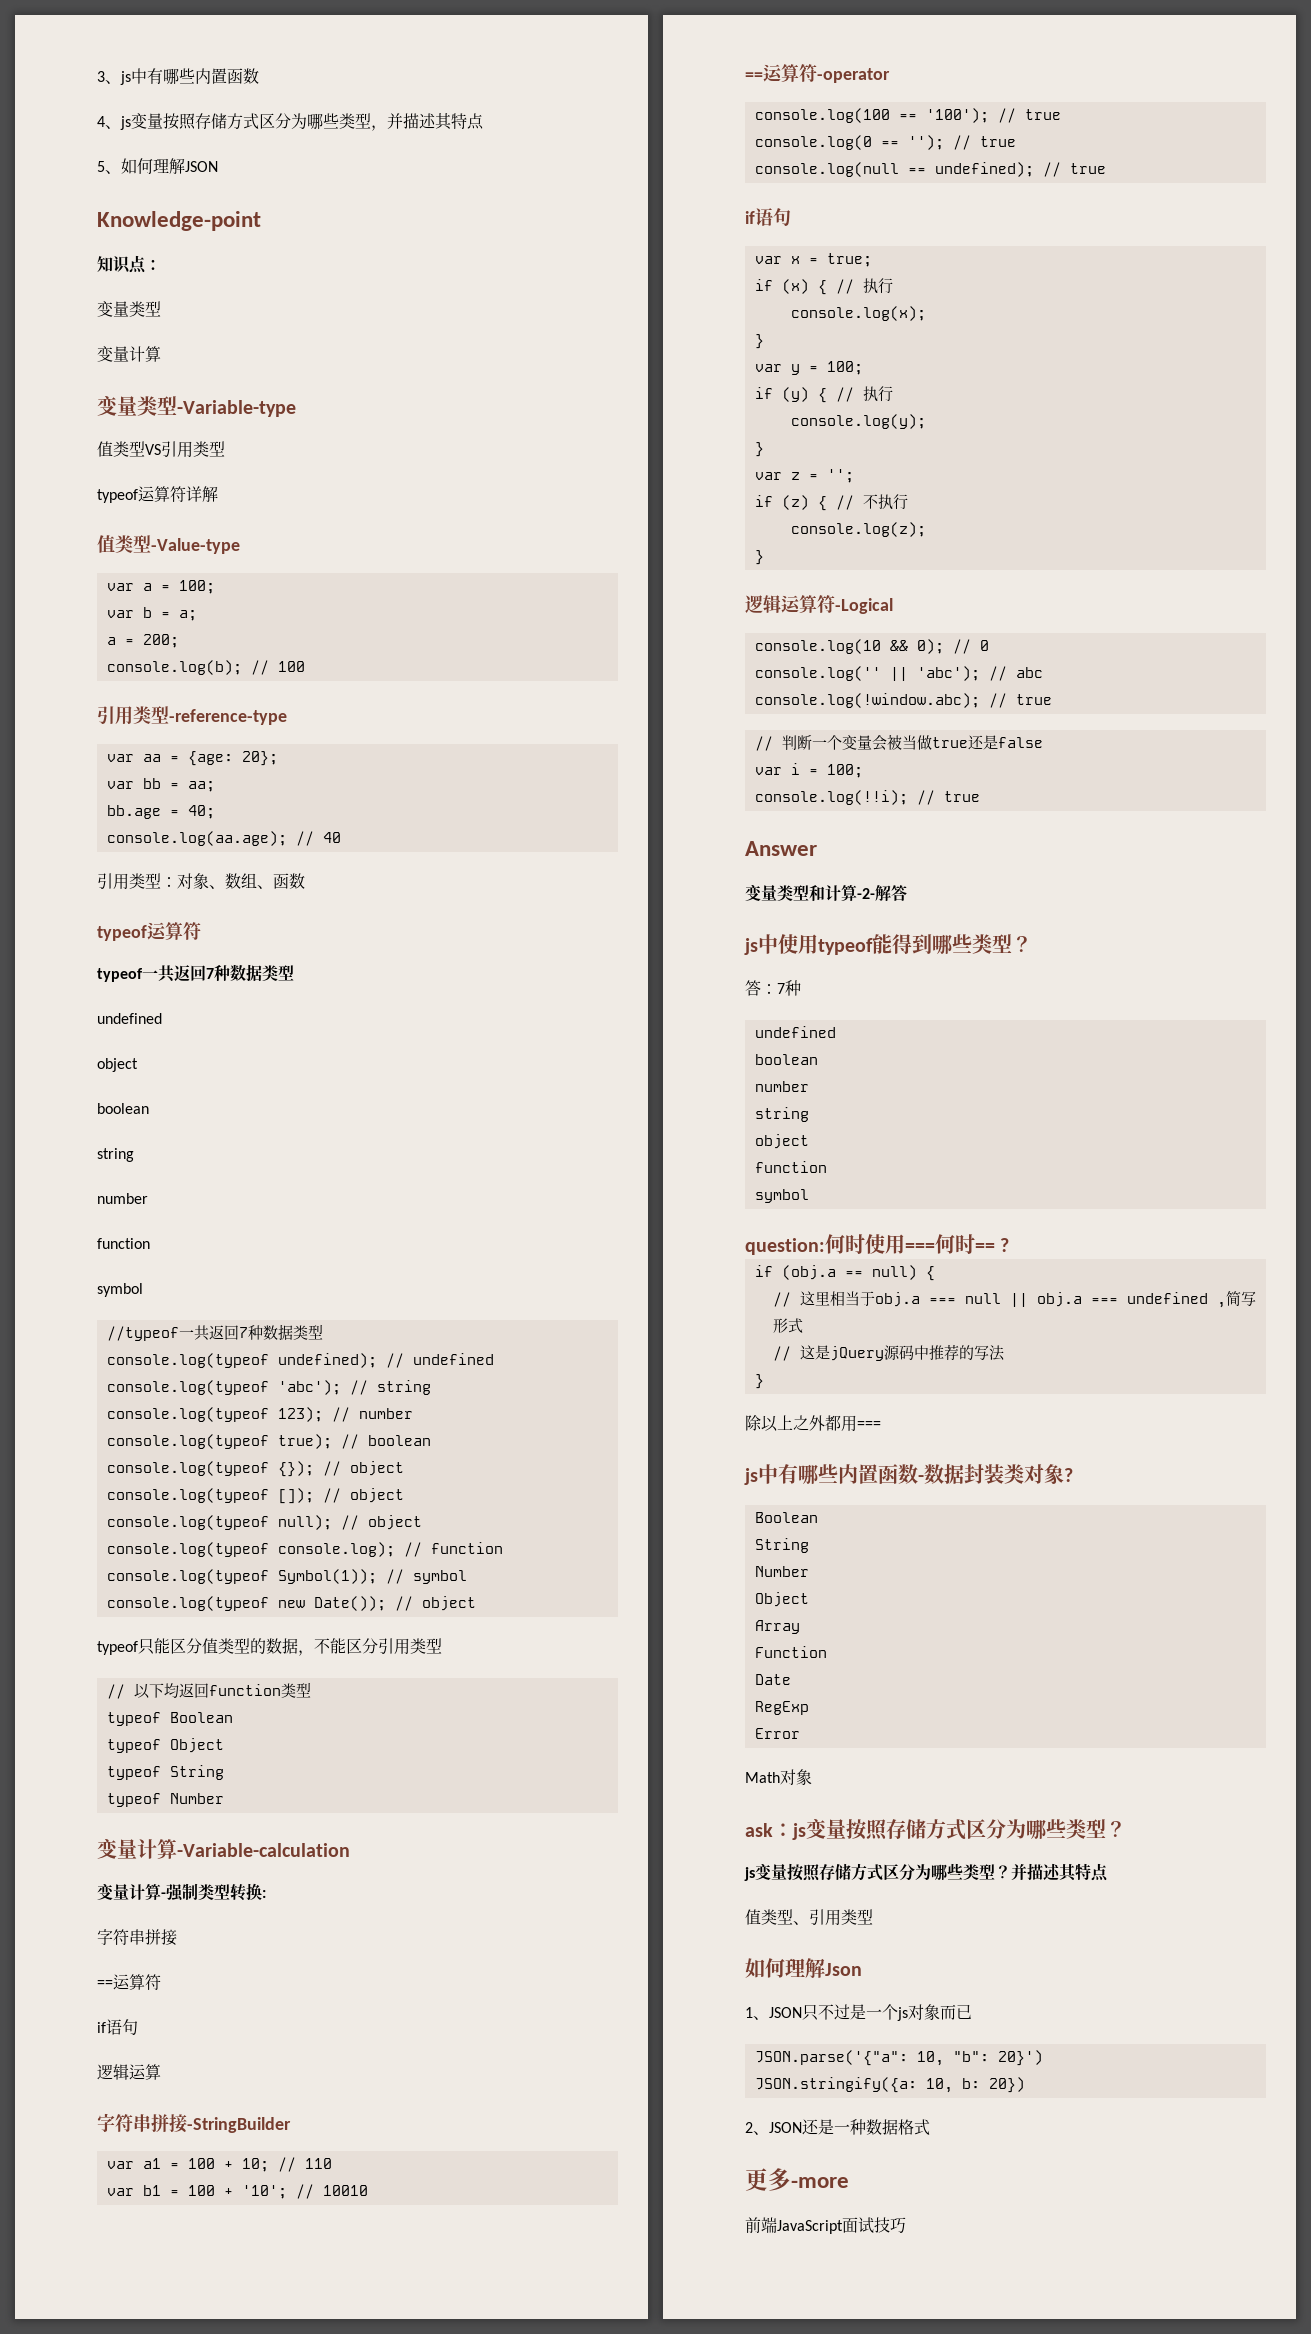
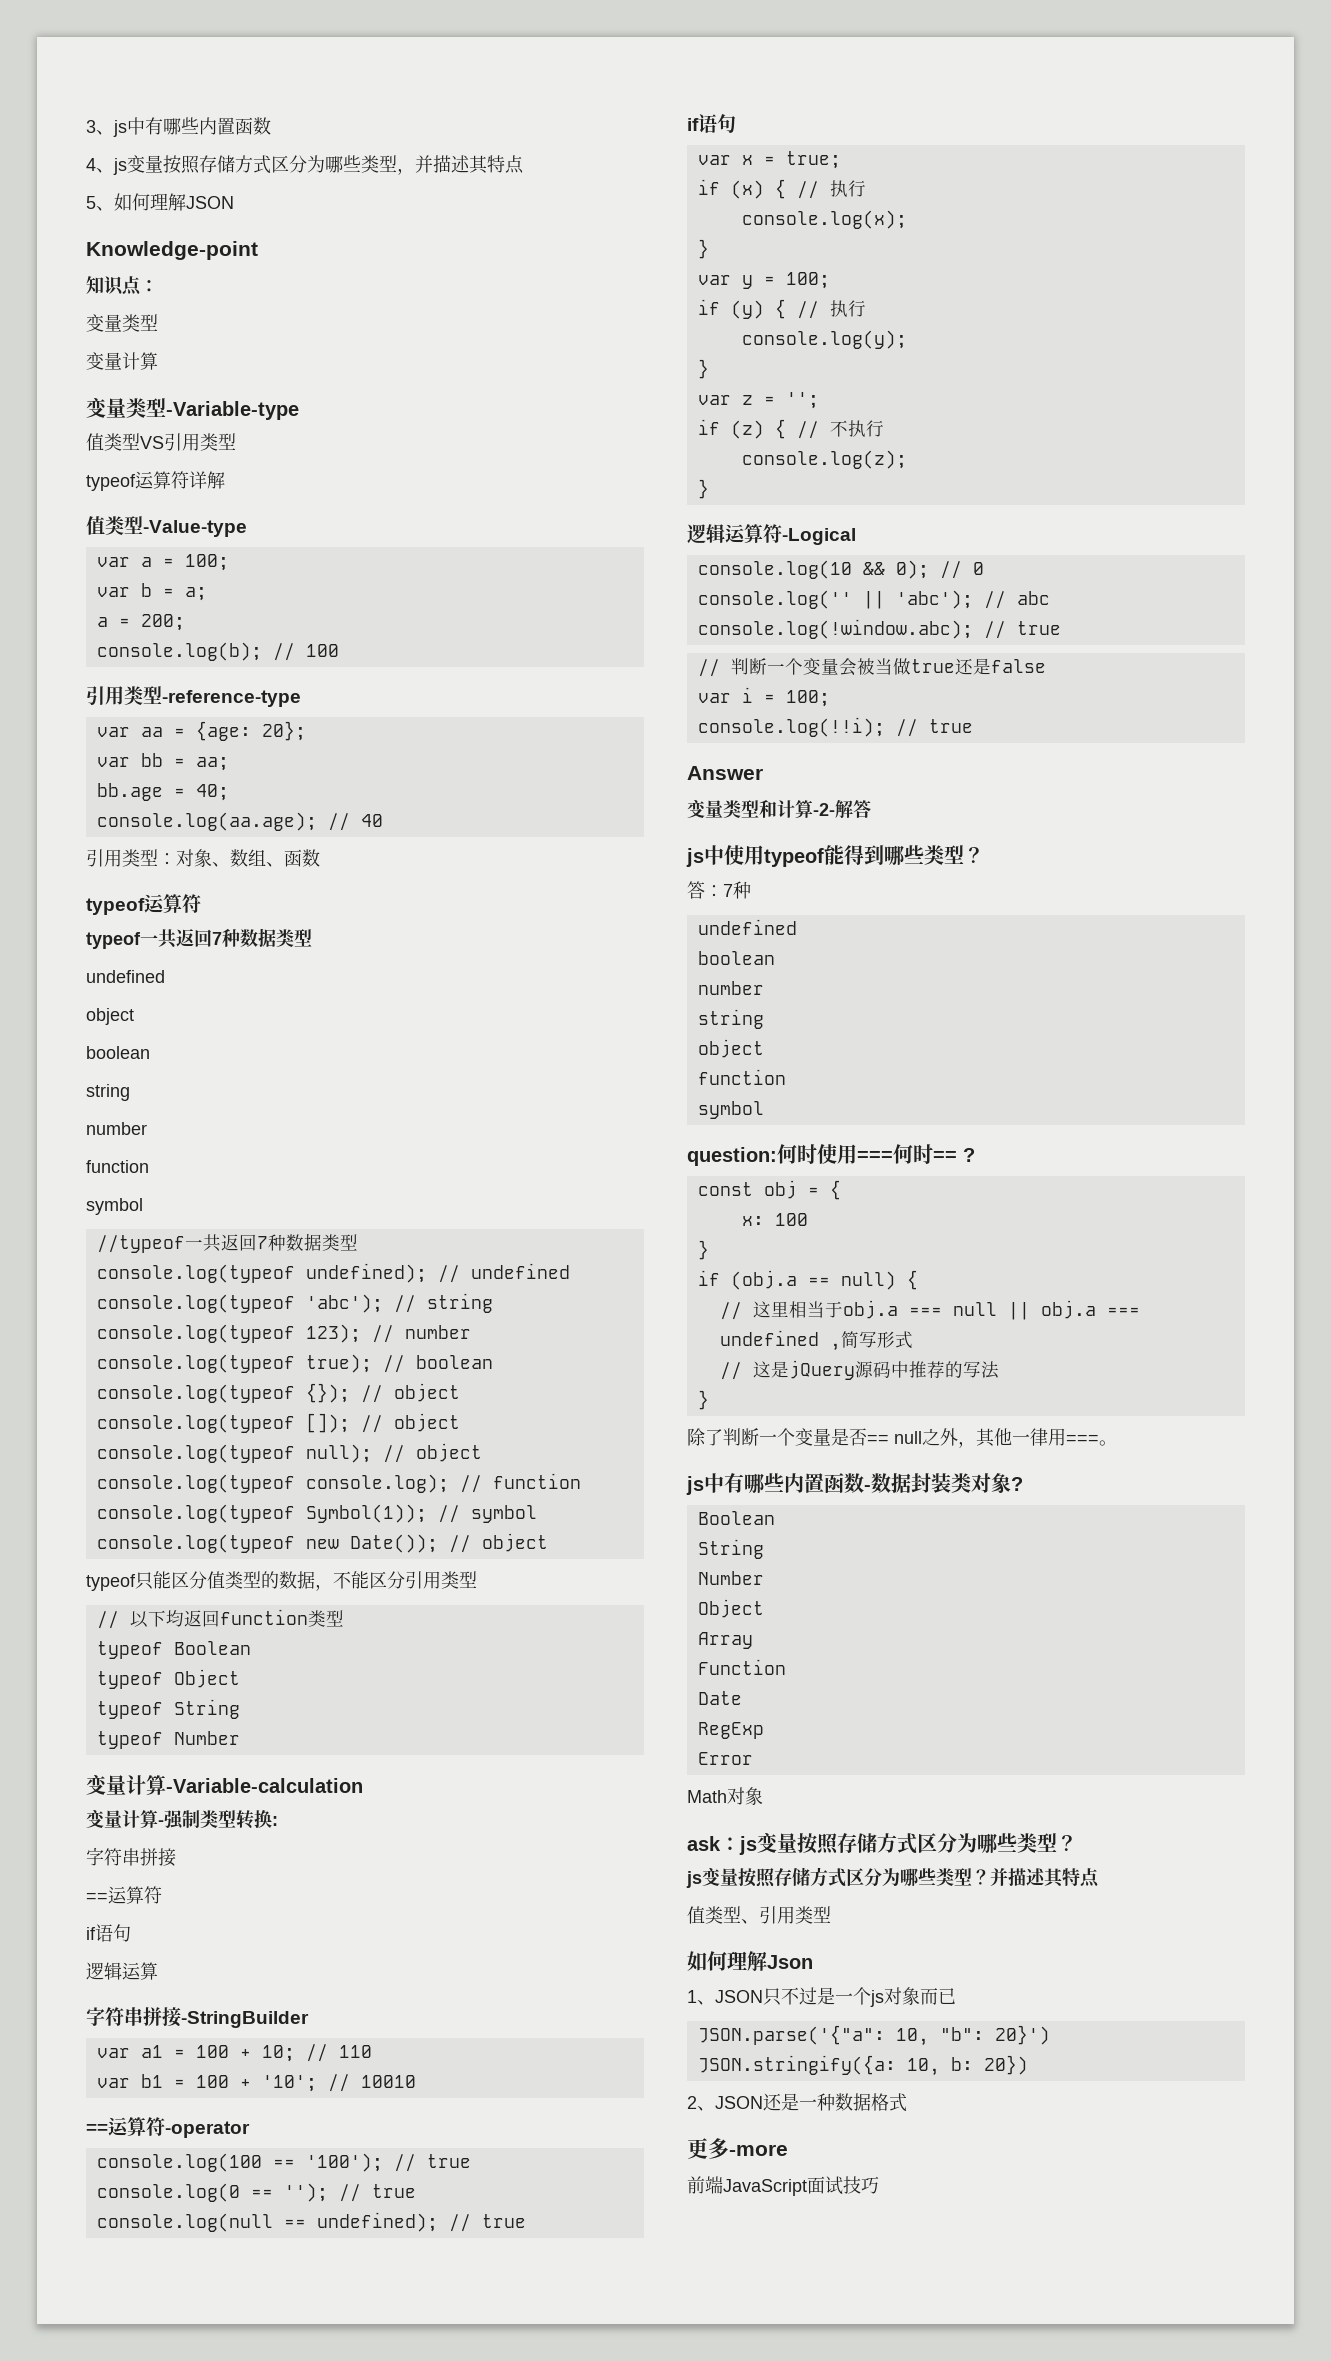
+ const obj = {
+ x: 100
+ }
- 除以上之外都用===
+ 除了判断一个变量是否== null之外，其他一律用===。

